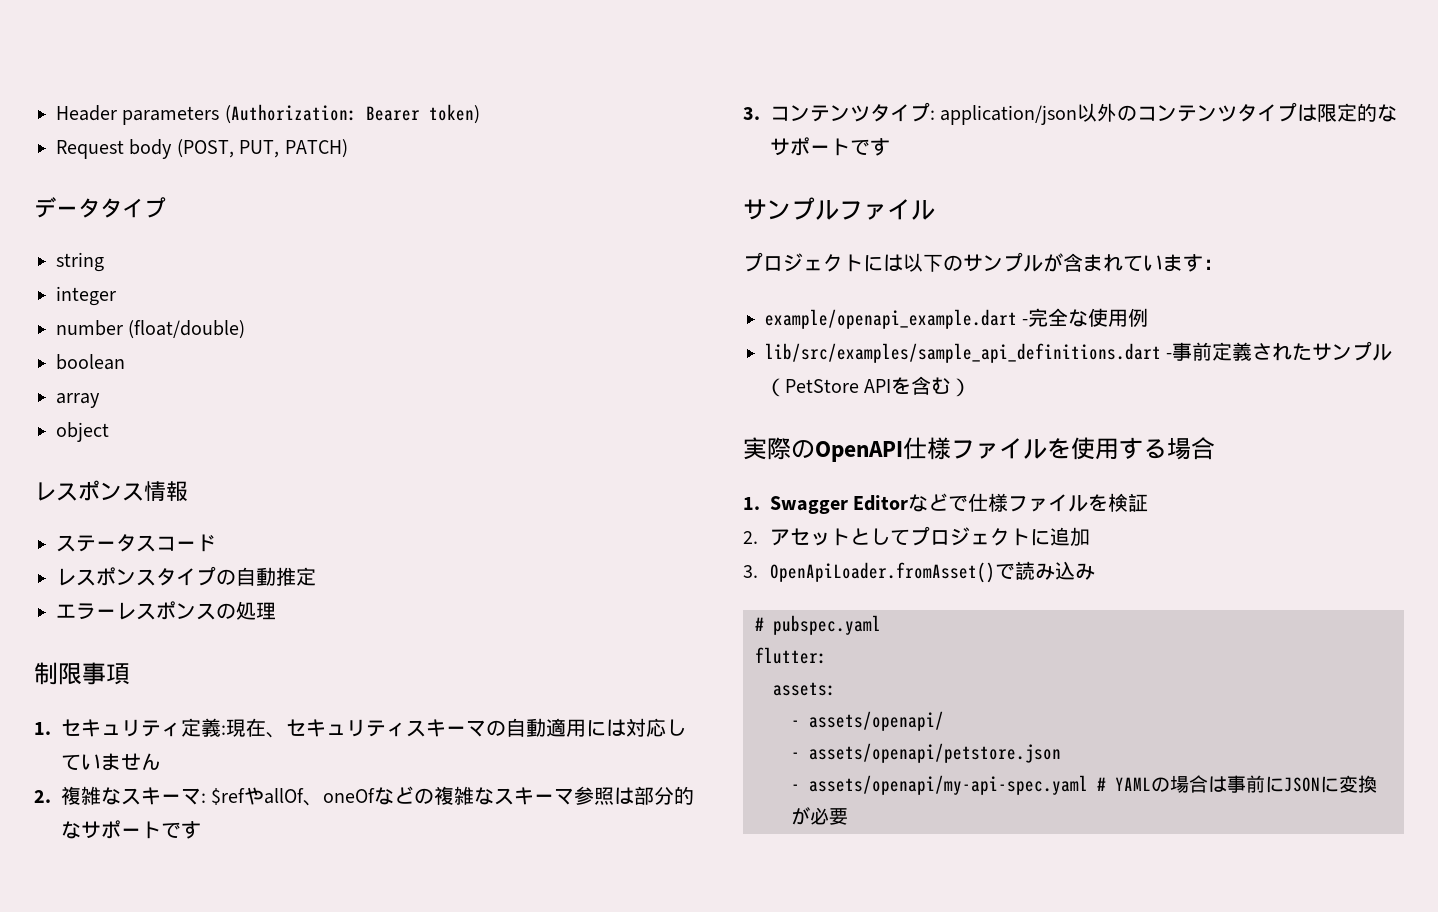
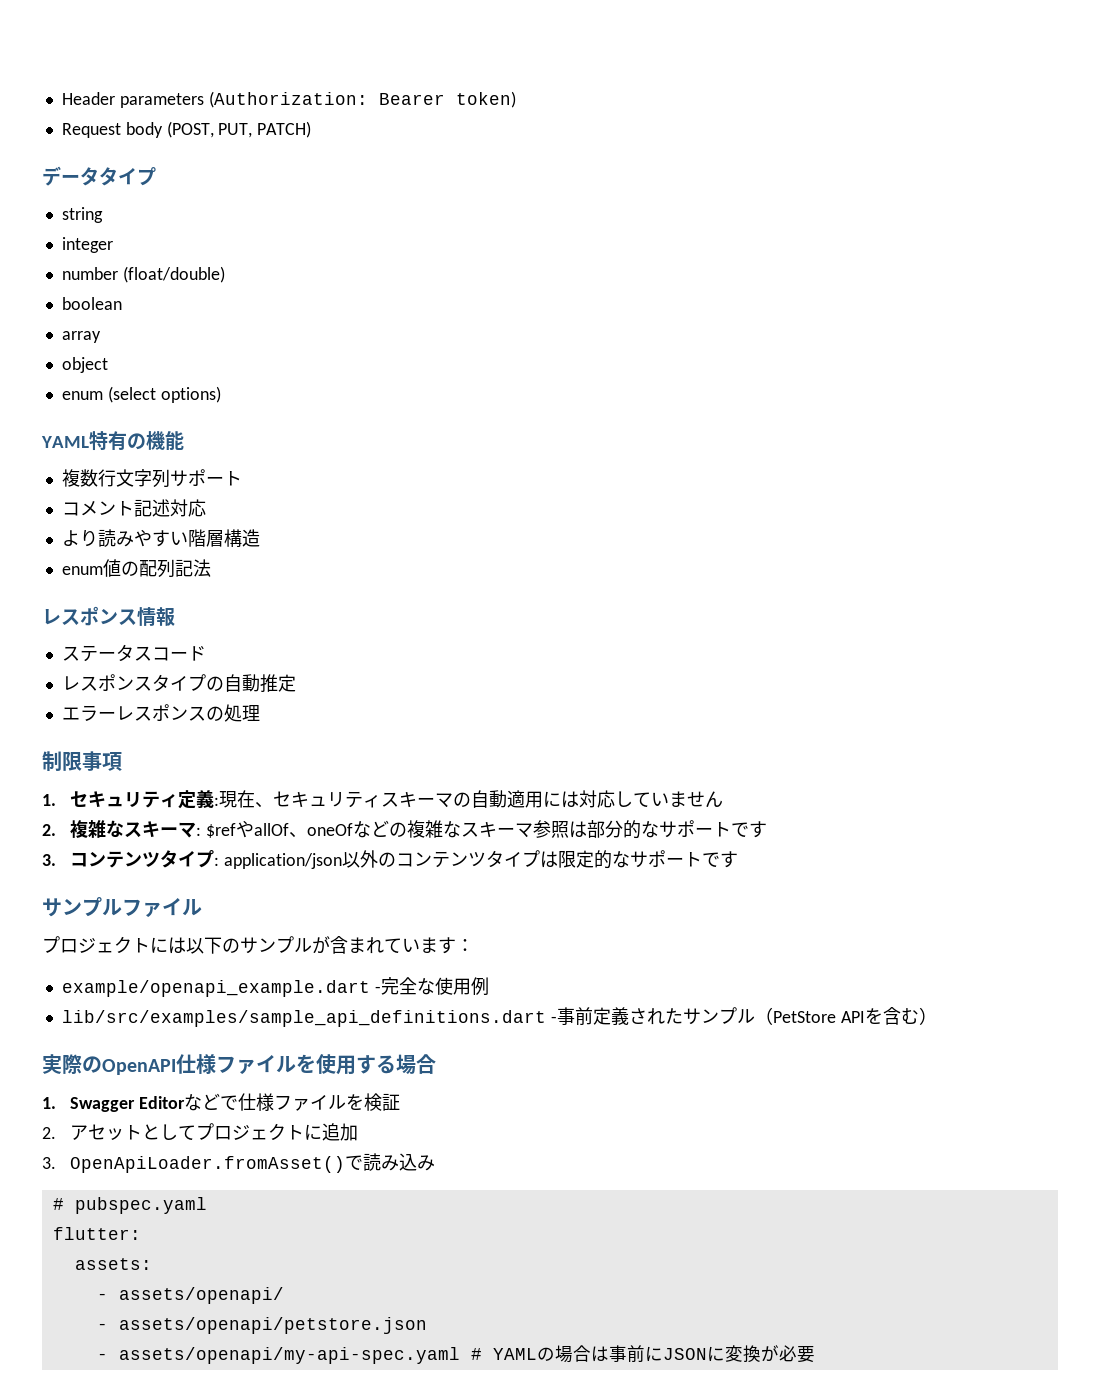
+ enum (select options)
+ YAML特有の機能
+ 複数行文字列サポート
+ コメント記述対応
+ より読みやすい階層構造
+ enum値の配列記法

